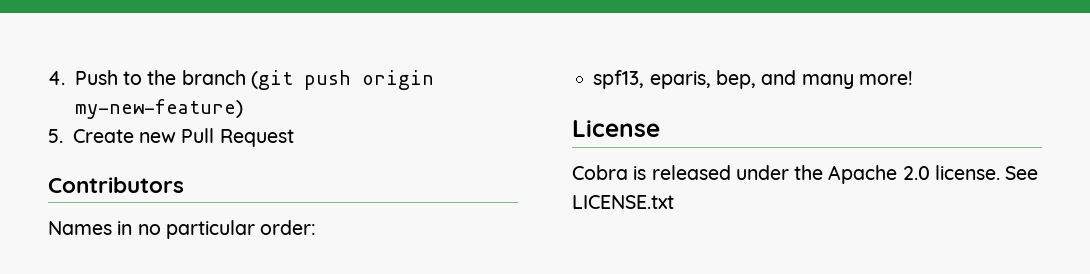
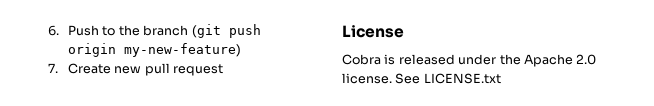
- 4. Push to the branch (git push origin my-new-feature)
+ 6. Push to the branch (git push origin my-new-feature)
- 5. Create new Pull Request
- Contributors
- Names in no particular order:
- spf13, eparis, bep, and many more!
+ 7. Create new pull request

